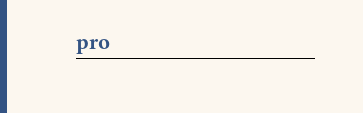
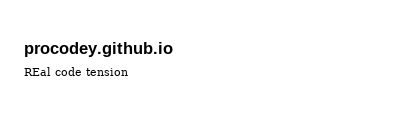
- pro
+ procodey.github.io
+ REal code tension

